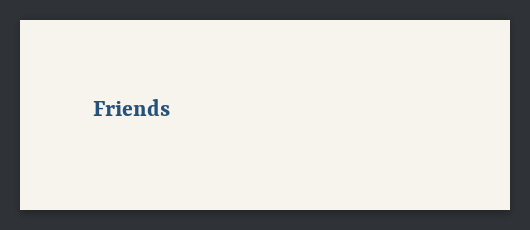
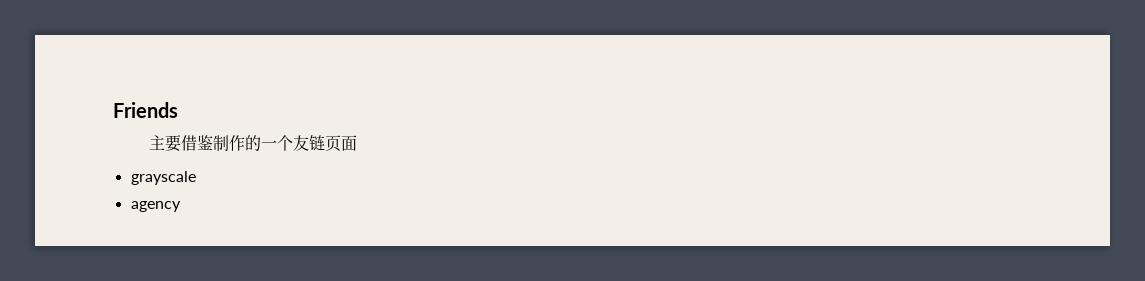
+ 主要借鉴制作的一个友链页面
+ grayscale
+ agency

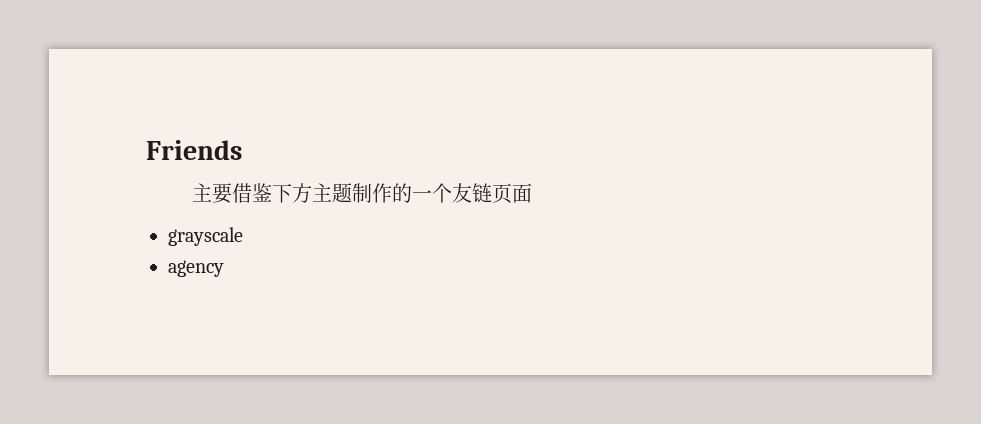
- 主要借鉴制作的一个友链页面
+ 主要借鉴下方主题制作的一个友链页面

